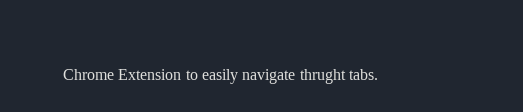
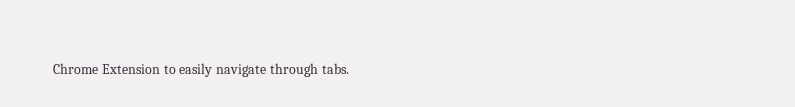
- Chrome Extension to easily navigate thrught tabs.
+ Chrome Extension to easily navigate through tabs.

